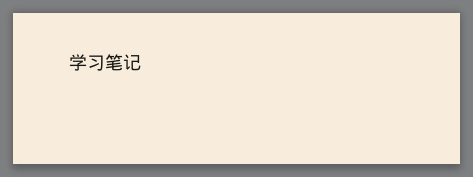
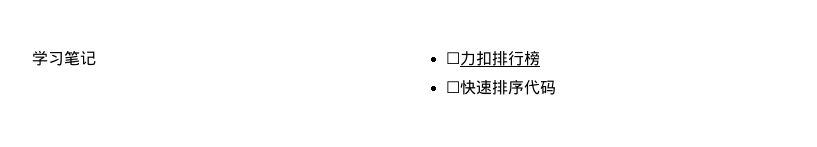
+ ☐力扣排行榜
+ ☐快速排序代码

